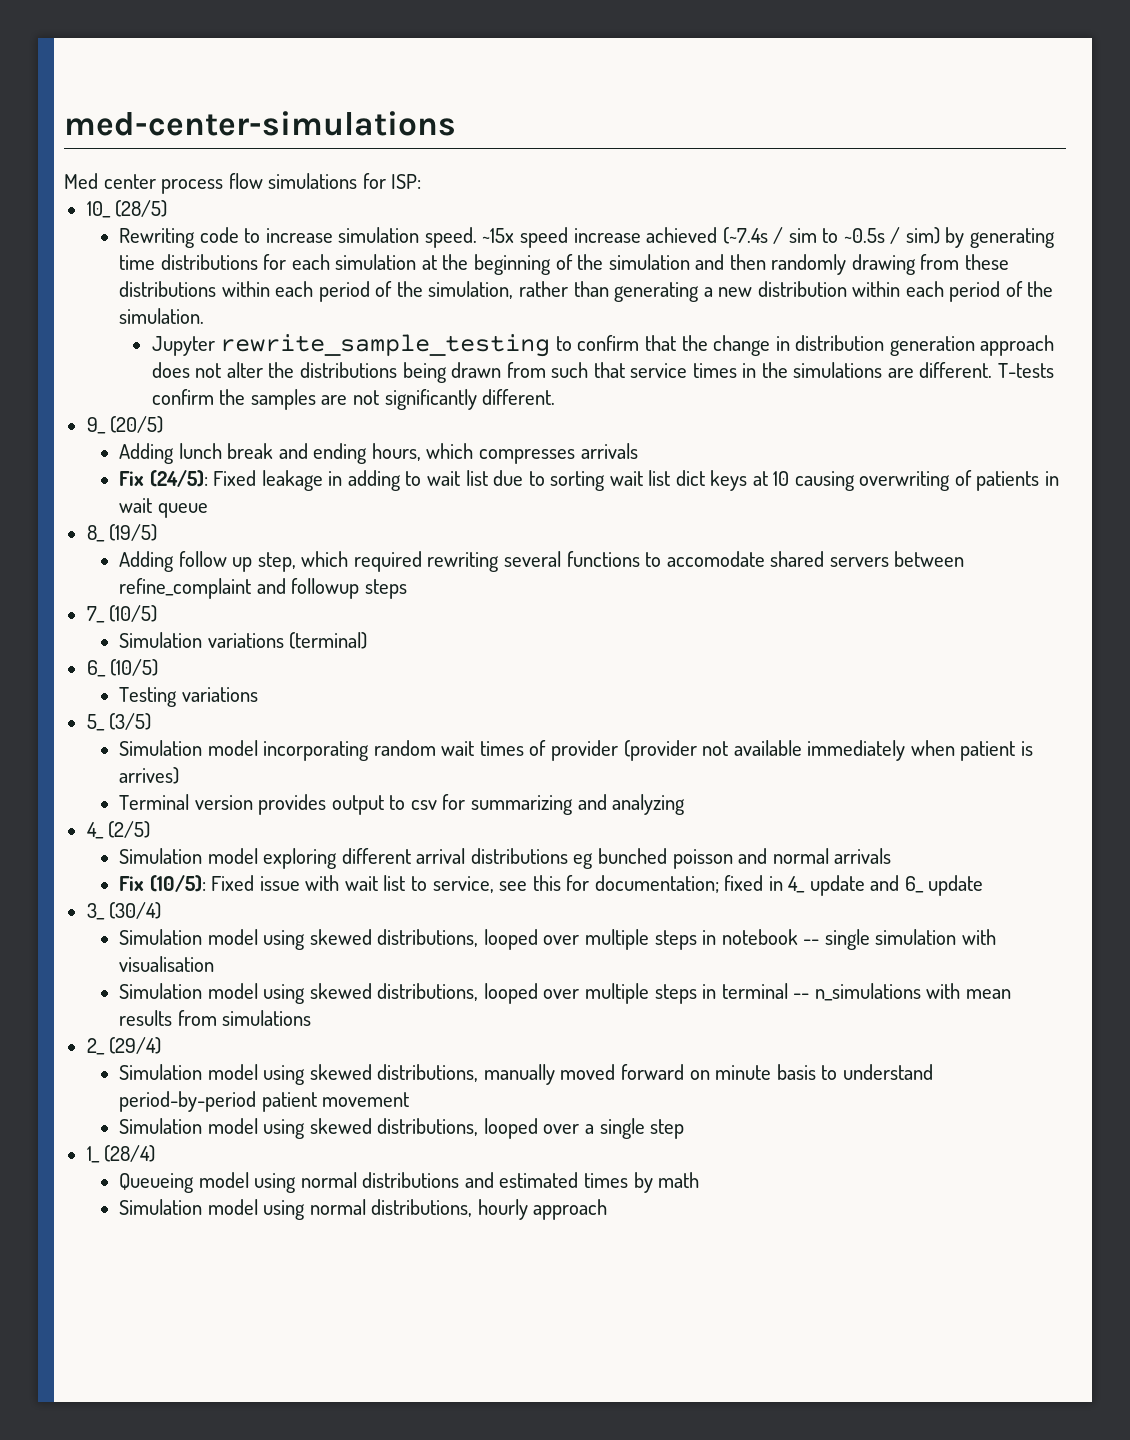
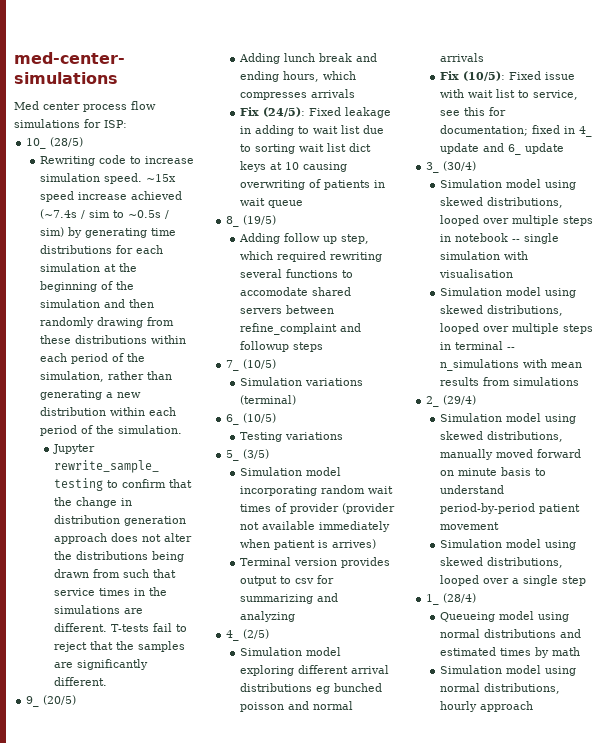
- T-tests confirm the samples are not significantly different.
+ T-tests fail to reject that the samples are significantly different.

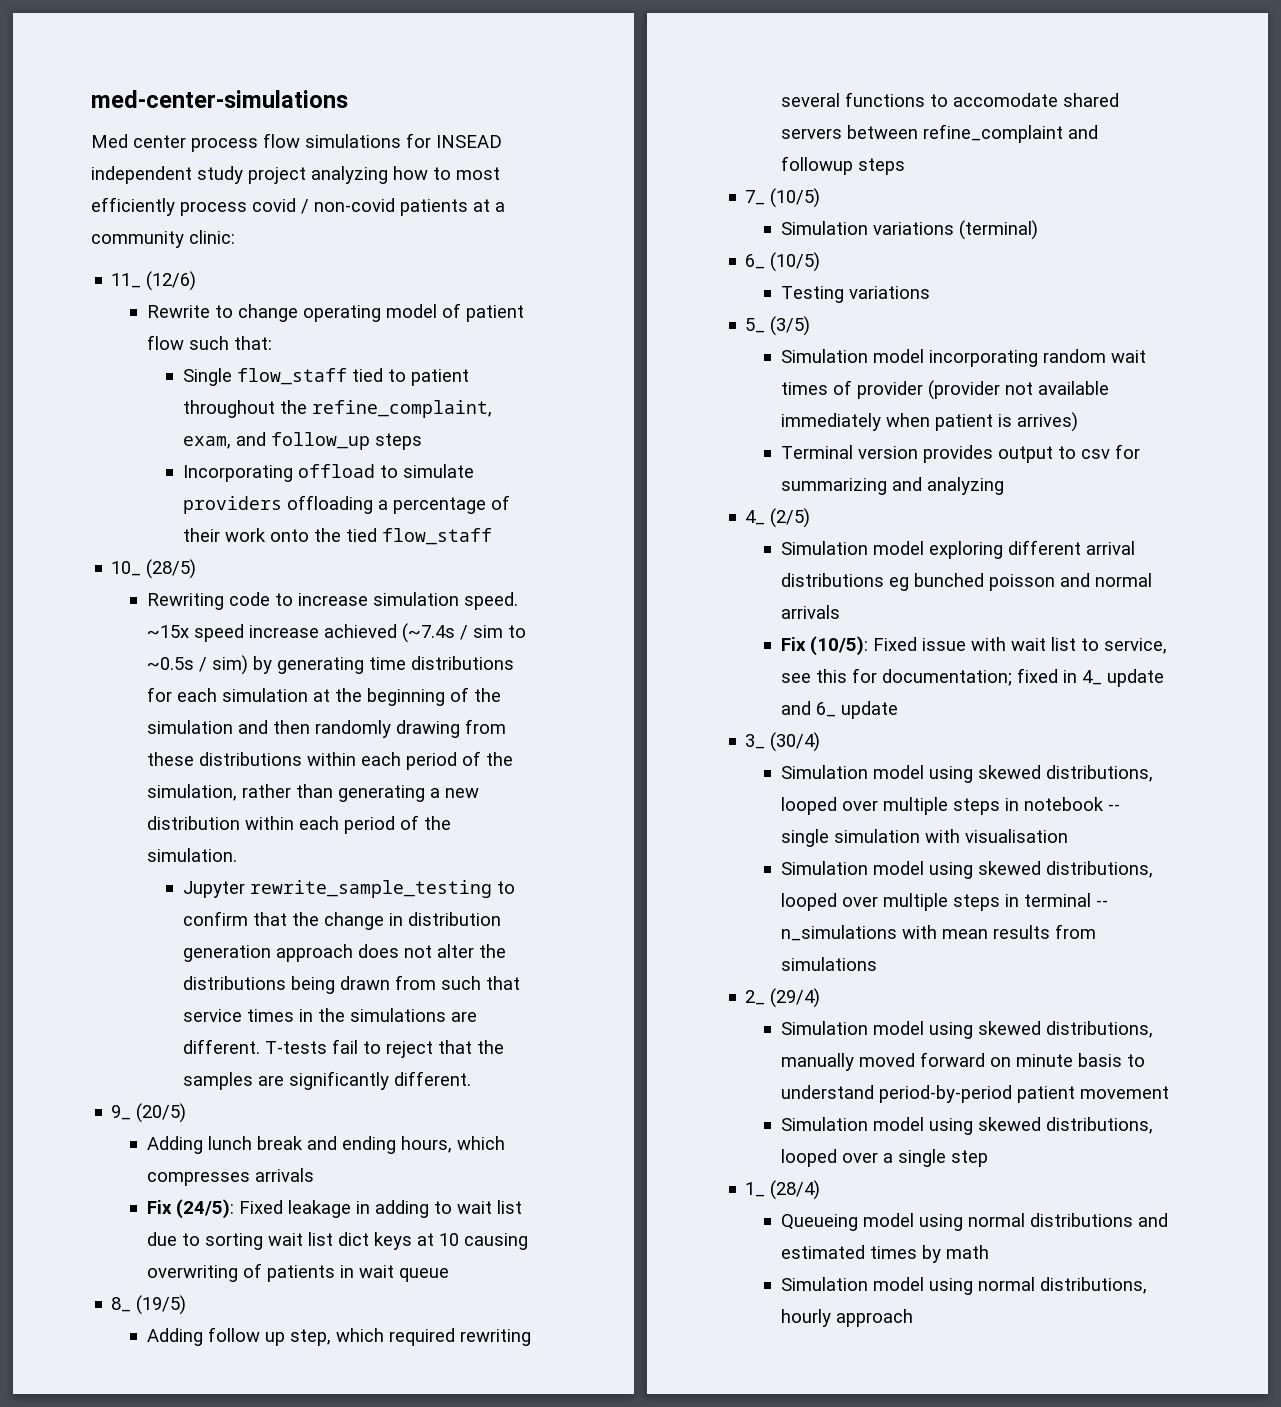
- Med center process flow simulations for ISP:
+ Med center process flow simulations for INSEAD independent study project analyzing how to most efficiently process covid / non-covid patients at a community clinic:
+ 11_ (12/6)
+ Rewrite to change operating model of patient flow such that:
+ Single flow_staff tied to patient throughout the refine_complaint, exam, and follow_up steps
+ Incorporating offload to simulate providers offloading a percentage of their work onto the tied flow_staff

